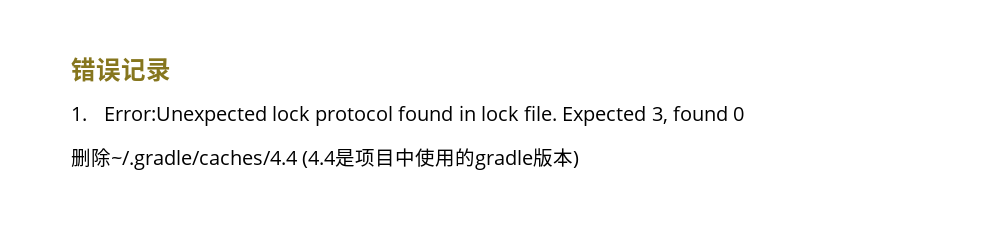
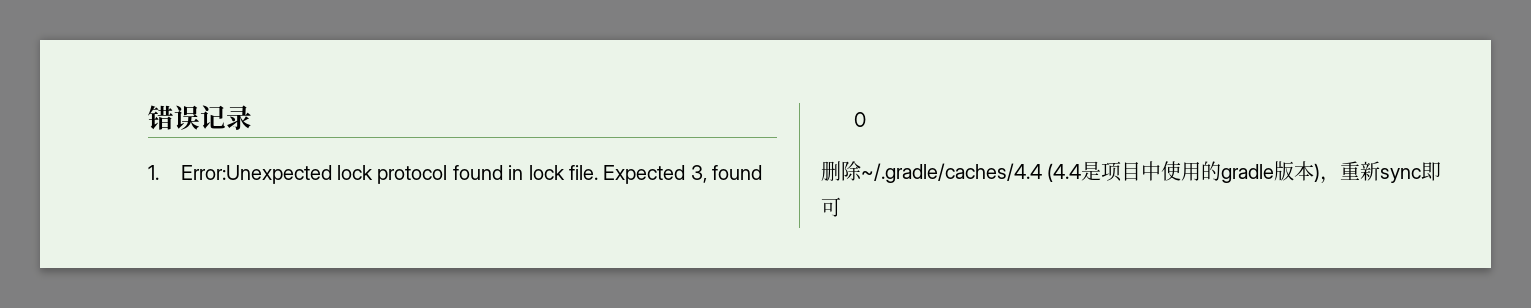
- 删除~/.gradle/caches/4.4 (4.4是项目中使用的gradle版本)
+ 删除~/.gradle/caches/4.4 (4.4是项目中使用的gradle版本)，重新sync即可

